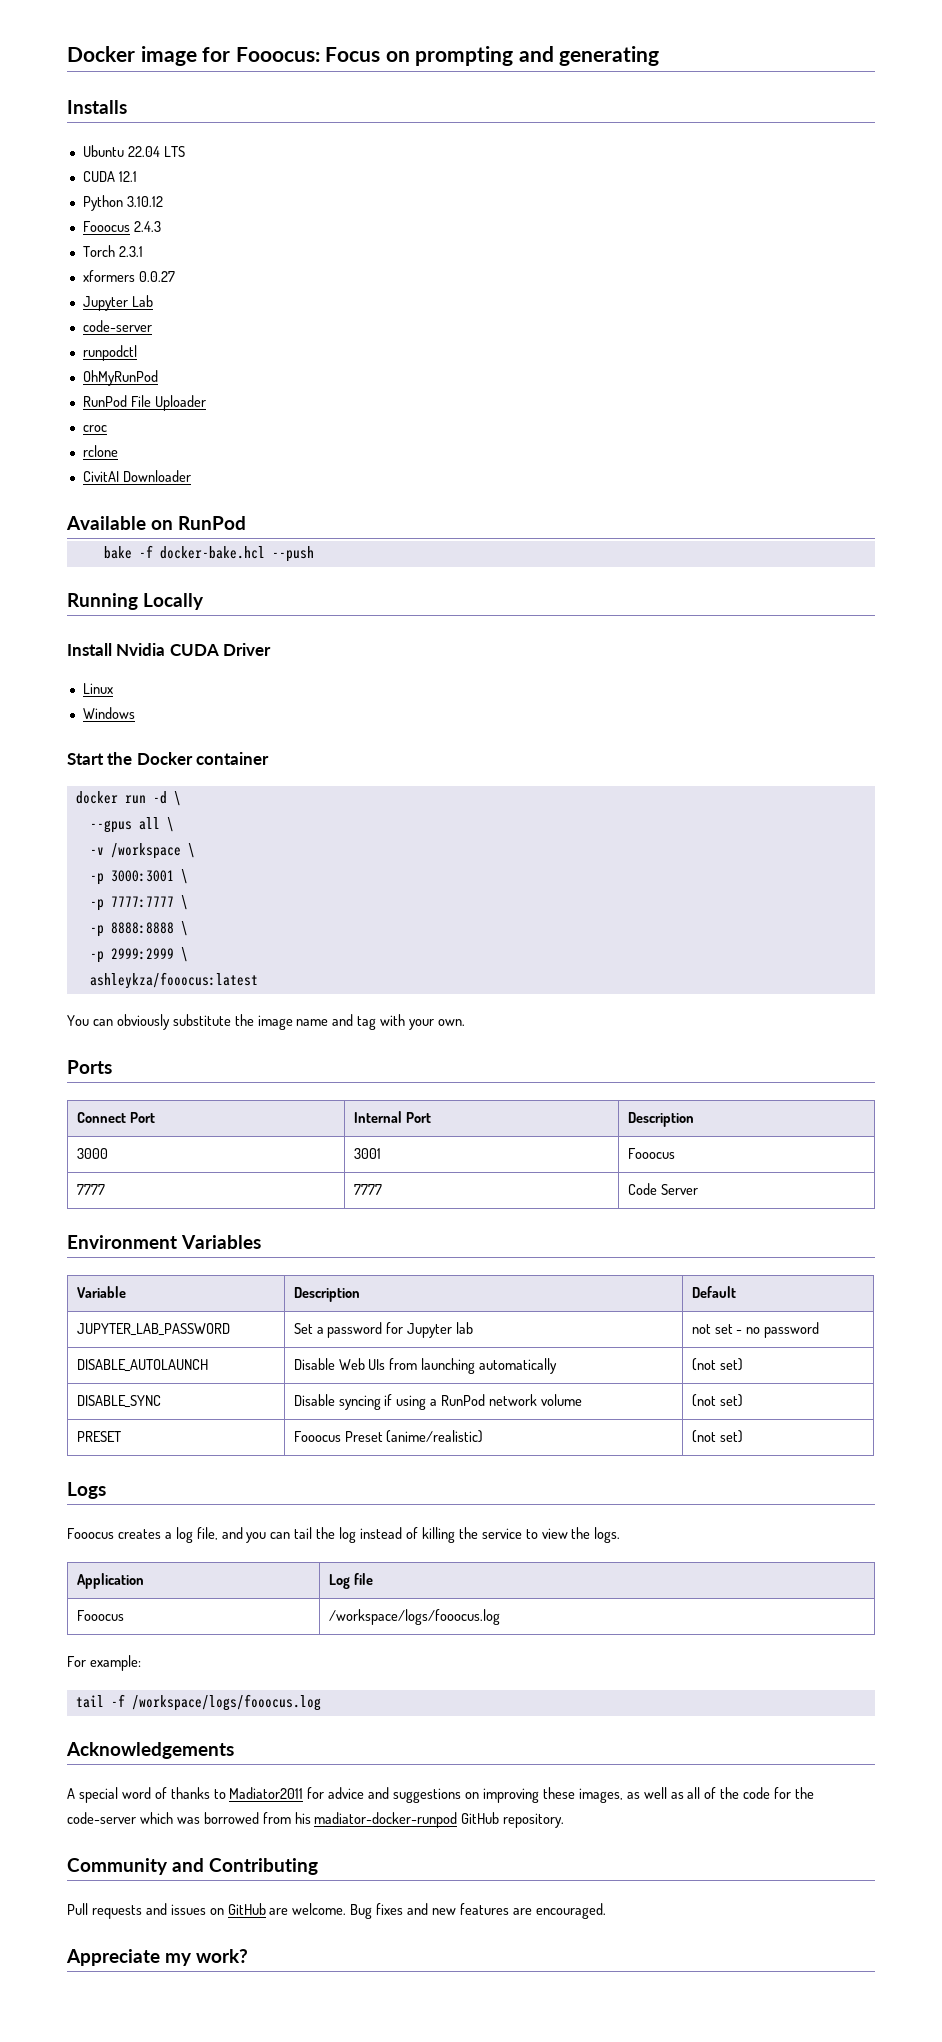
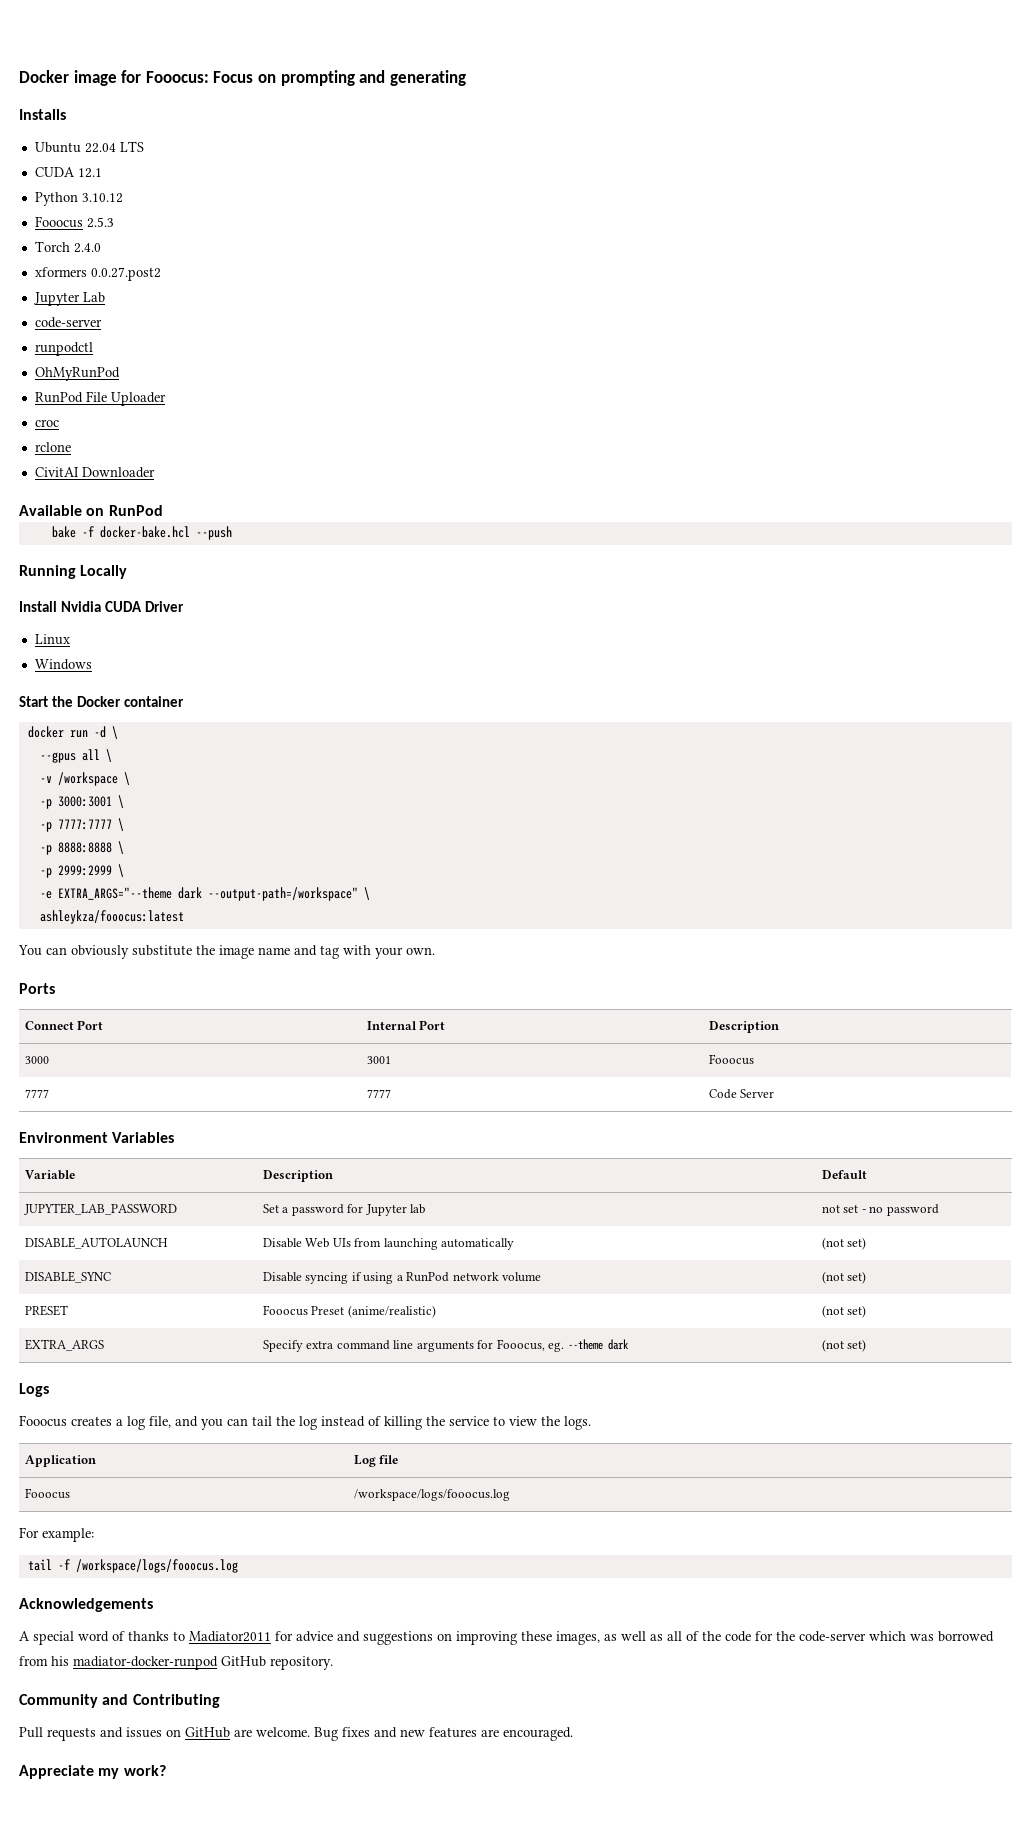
- Fooocus 2.4.3
+ Fooocus 2.5.3
- Torch 2.3.1
+ Torch 2.4.0
- xformers 0.0.27
+ xformers 0.0.27.post2
+ -e EXTRA_ARGS="--theme dark --output-path=/workspace" \
+ EXTRA_ARGS | Specify extra command line arguments for Fooocus, eg. --theme dark | (not set)

